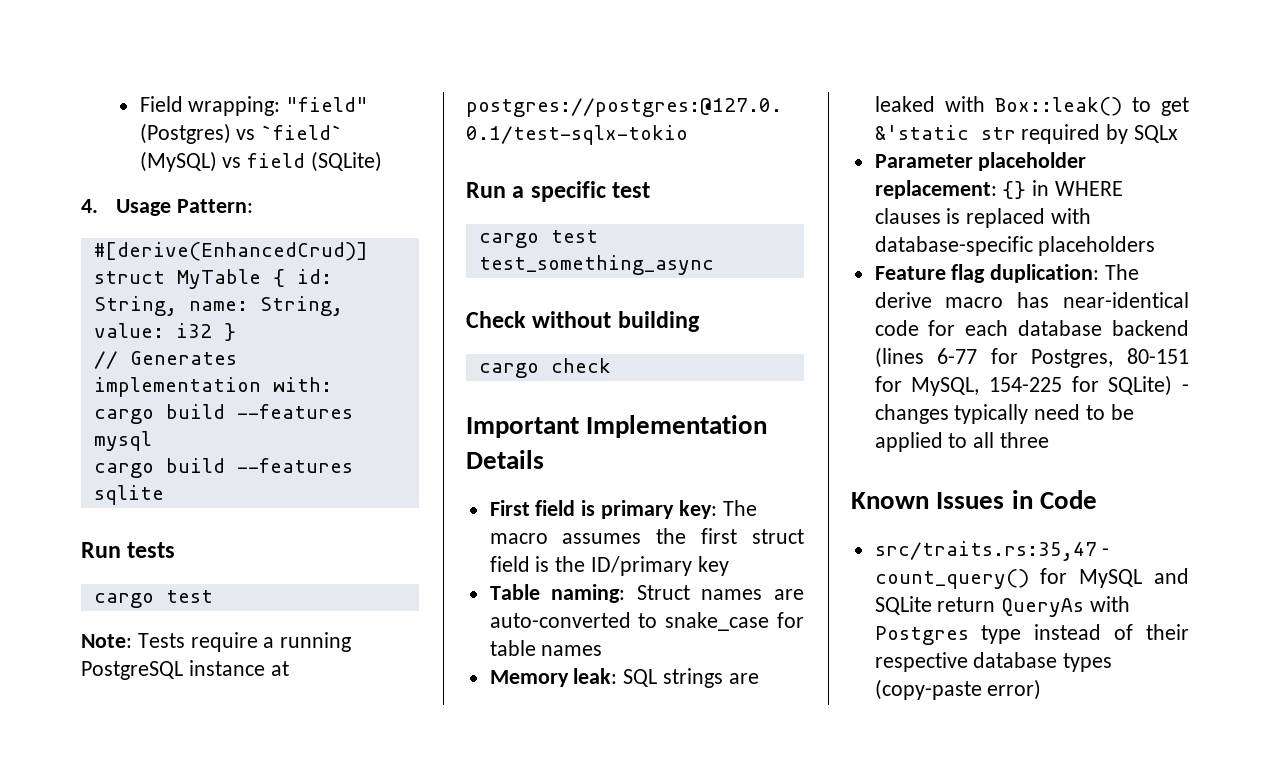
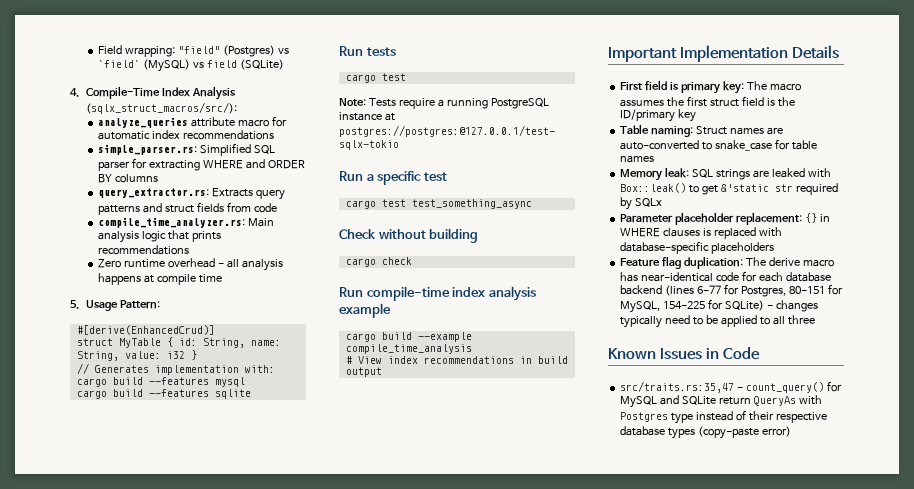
- 4. Usage Pattern:
+ 4. Compile-Time Index Analysis (sqlx_struct_macros/src/):
+ analyze_queries attribute macro for automatic index recommendations
+ simple_parser.rs: Simplified SQL parser for extracting WHERE and ORDER BY columns
+ query_extractor.rs: Extracts query patterns and struct fields from code
+ compile_time_analyzer.rs: Main analysis logic that prints recommendations
+ Zero runtime overhead - all analysis happens at compile time
+ 5. Usage Pattern:
+ Run compile-time index analysis example
+ cargo build --example compile_time_analysis
+ # View index recommendations in build output

